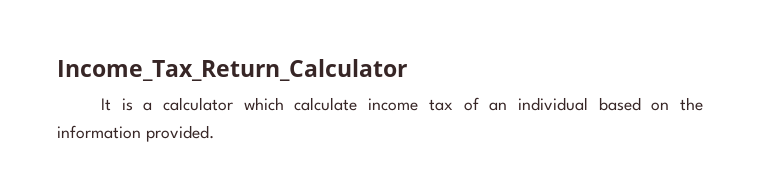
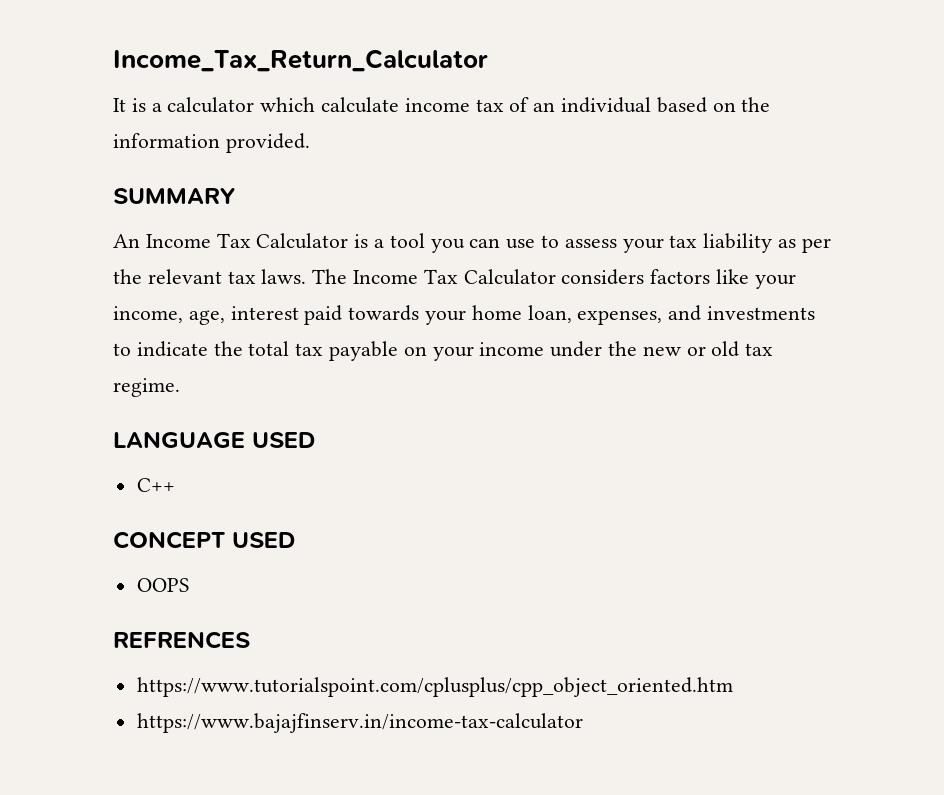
+ SUMMARY
+ An Income Tax Calculator is a tool you can use to assess your tax liability as per the relevant tax laws. The Income Tax Calculator considers factors like your income, age, interest paid towards your home loan, expenses, and investments to indicate the total tax payable on your income under the new or old tax regime.
+ LANGUAGE USED
+ C++
+ CONCEPT USED
+ OOPS
+ REFRENCES
+ https://www.tutorialspoint.com/cplusplus/cpp_object_oriented.htm
+ https://www.bajajfinserv.in/income-tax-calculator

